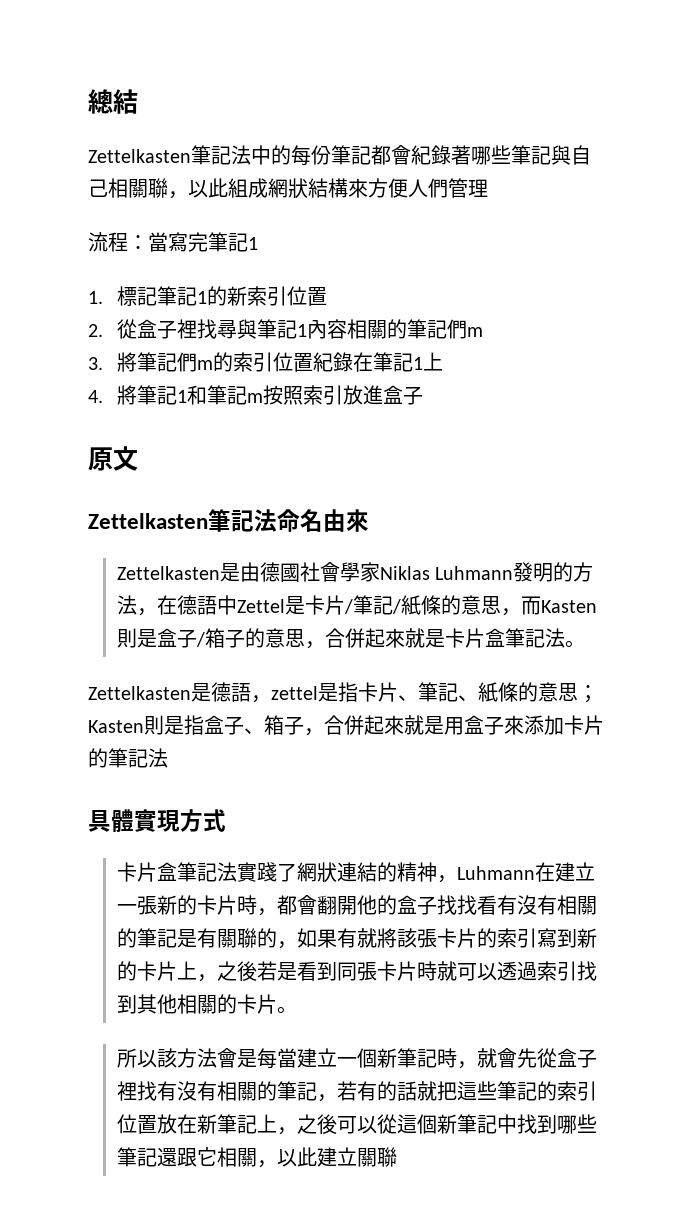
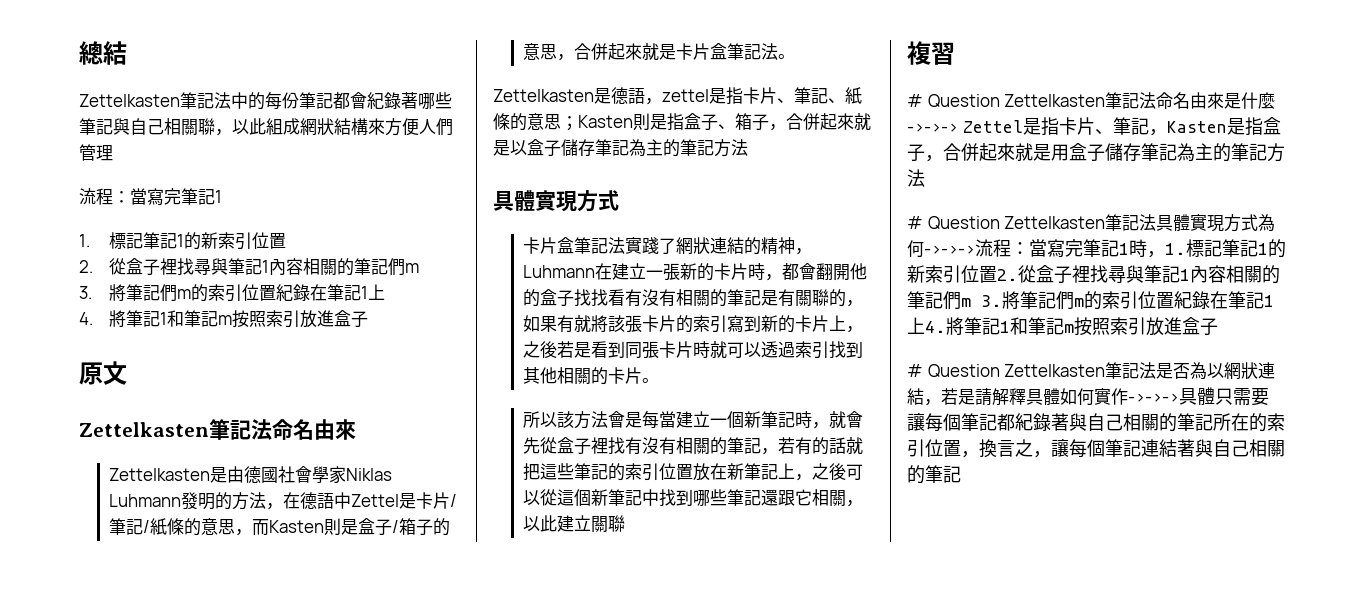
- Zettelkasten是德語，zettel是指卡片、筆記、紙條的意思；Kasten則是指盒子、箱子，合併起來就是用盒子來添加卡片的筆記法
+ Zettelkasten是德語，zettel是指卡片、筆記、紙條的意思；Kasten則是指盒子、箱子，合併起來就是以盒子儲存筆記為主的筆記方法
+ 複習
+ # Question Zettelkasten筆記法命名由來是什麼->->-> Zettel是指卡片、筆記，Kasten是指盒子，合併起來就是用盒子儲存筆記為主的筆記方法
+ # Question Zettelkasten筆記法具體實現方式為何->->->流程：當寫完筆記1時，1.標記筆記1的新索引位置2.從盒子裡找尋與筆記1內容相關的筆記們m 3.將筆記們m的索引位置紀錄在筆記1上4.將筆記1和筆記m按照索引放進盒子
+ # Question Zettelkasten筆記法是否為以網狀連結，若是請解釋具體如何實作->->->具體只需要讓每個筆記都紀錄著與自己相關的筆記所在的索引位置，換言之，讓每個筆記連結著與自己相關的筆記

